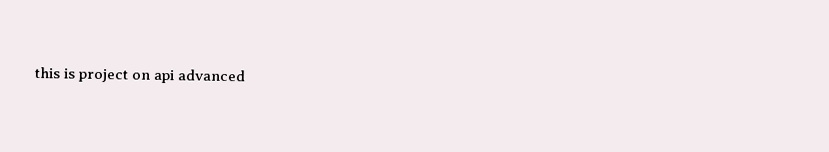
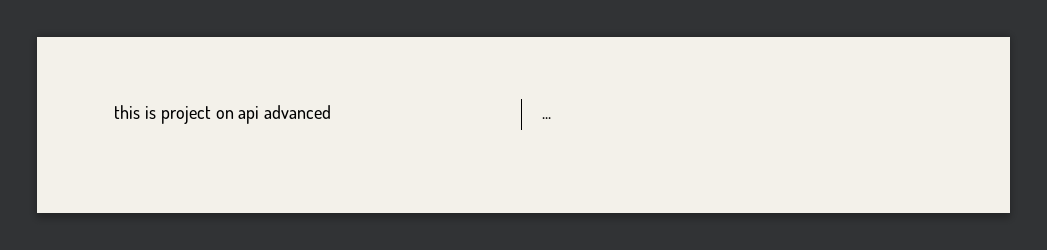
+ ...

